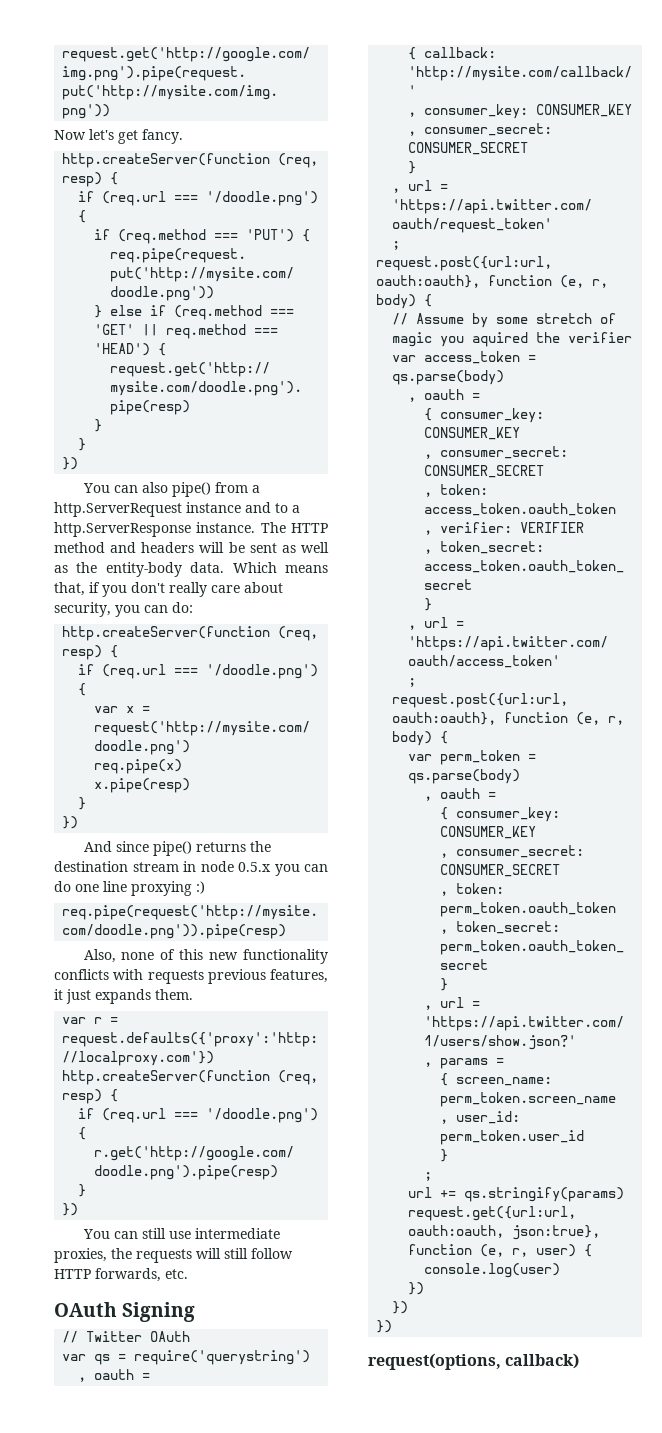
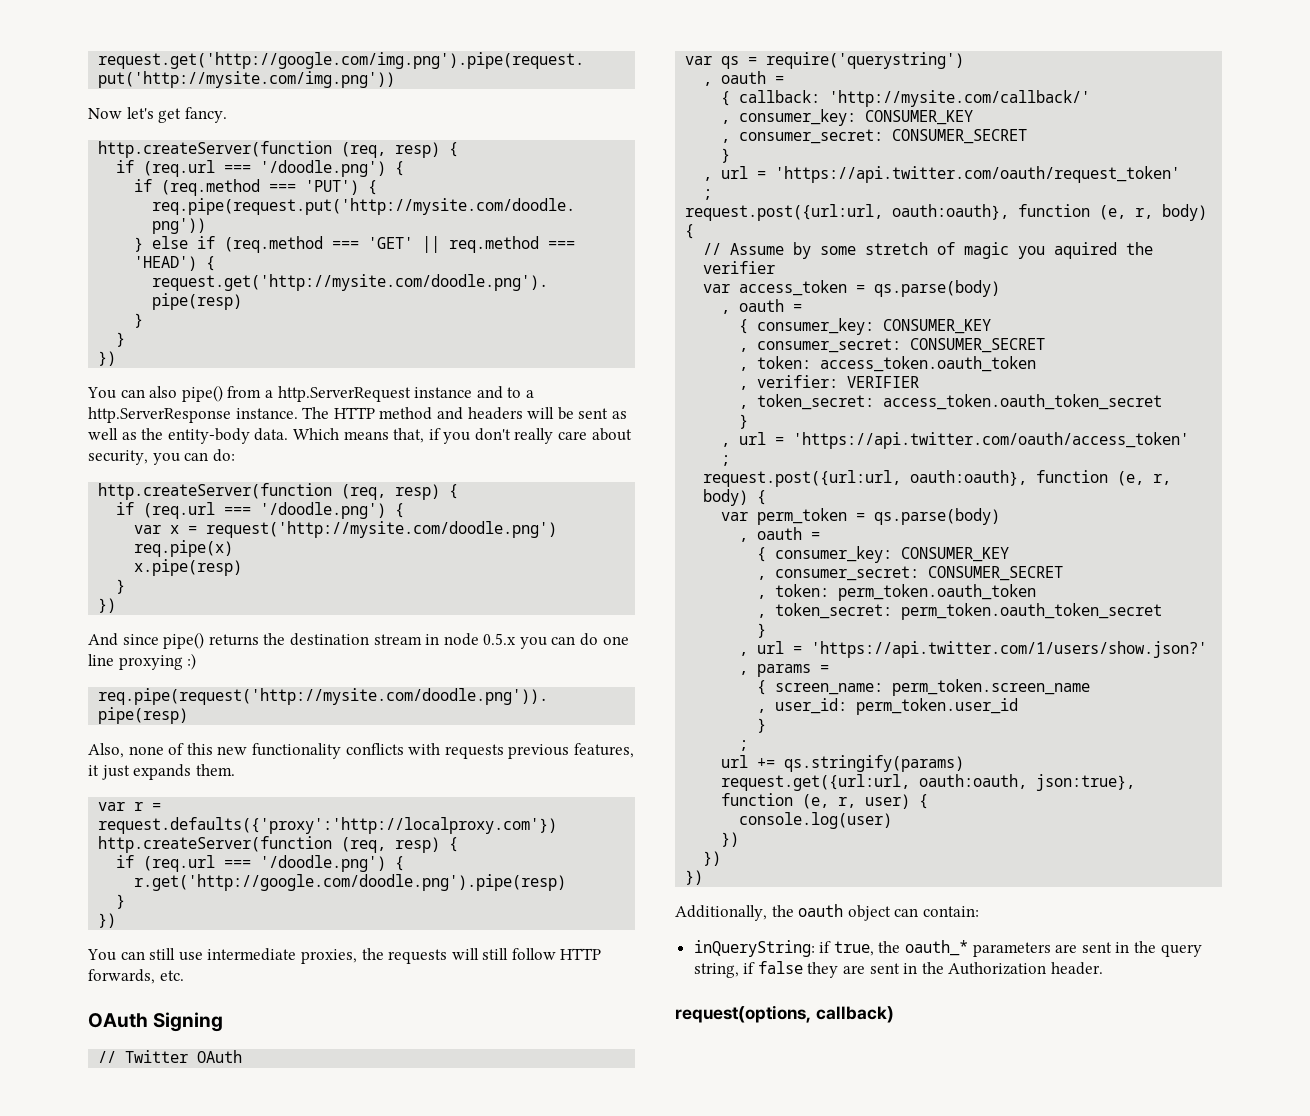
+ Additionally, the oauth object can contain:
+ inQueryString: if true, the oauth_* parameters are sent in the query string, if false they are sent in the Authorization header.

